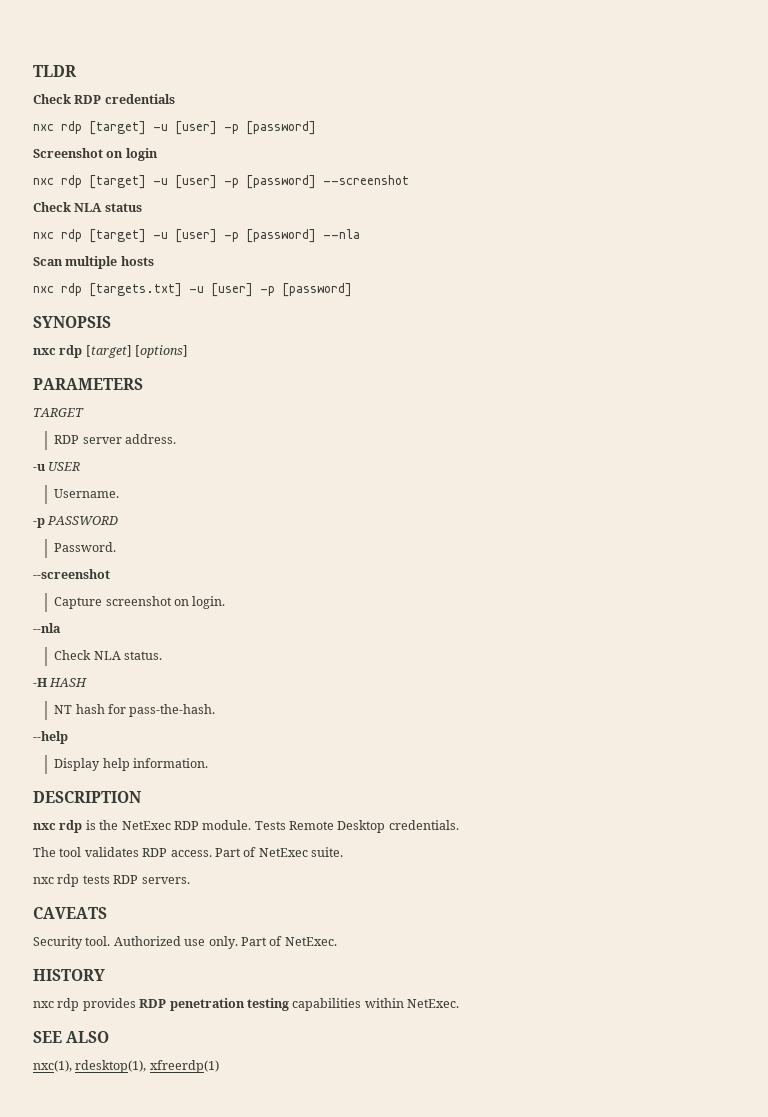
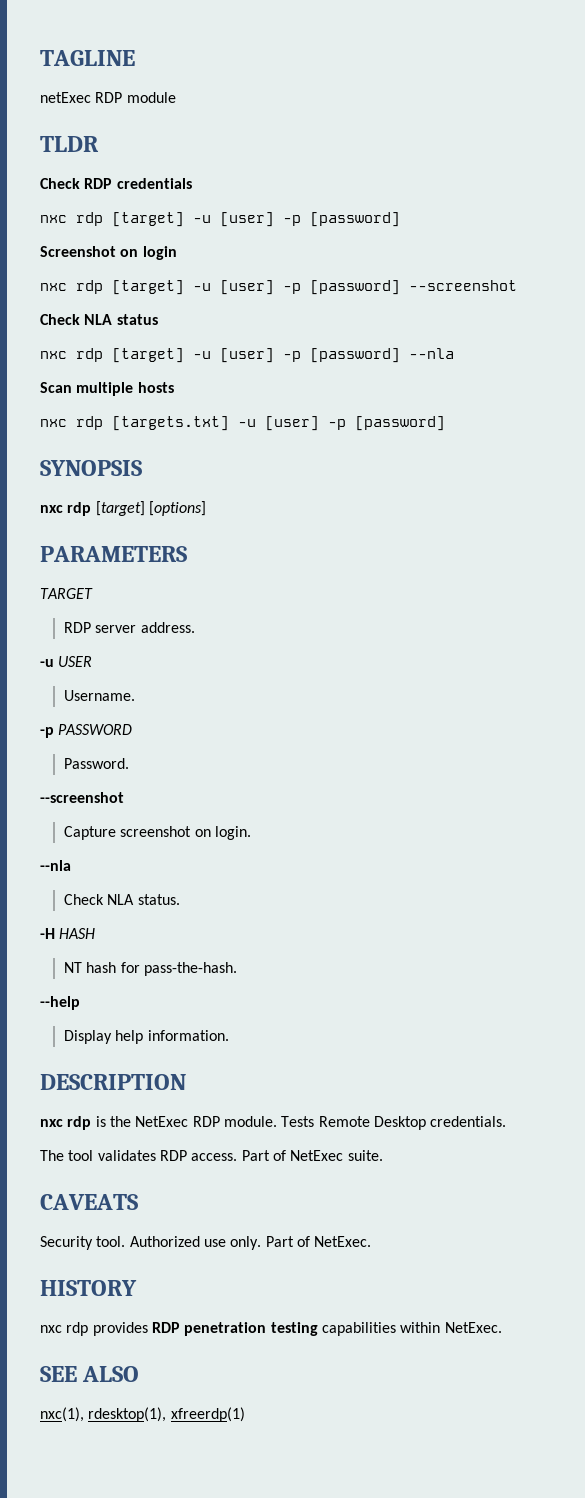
+ TAGLINE
+ netExec RDP module
- nxc rdp tests RDP servers.

